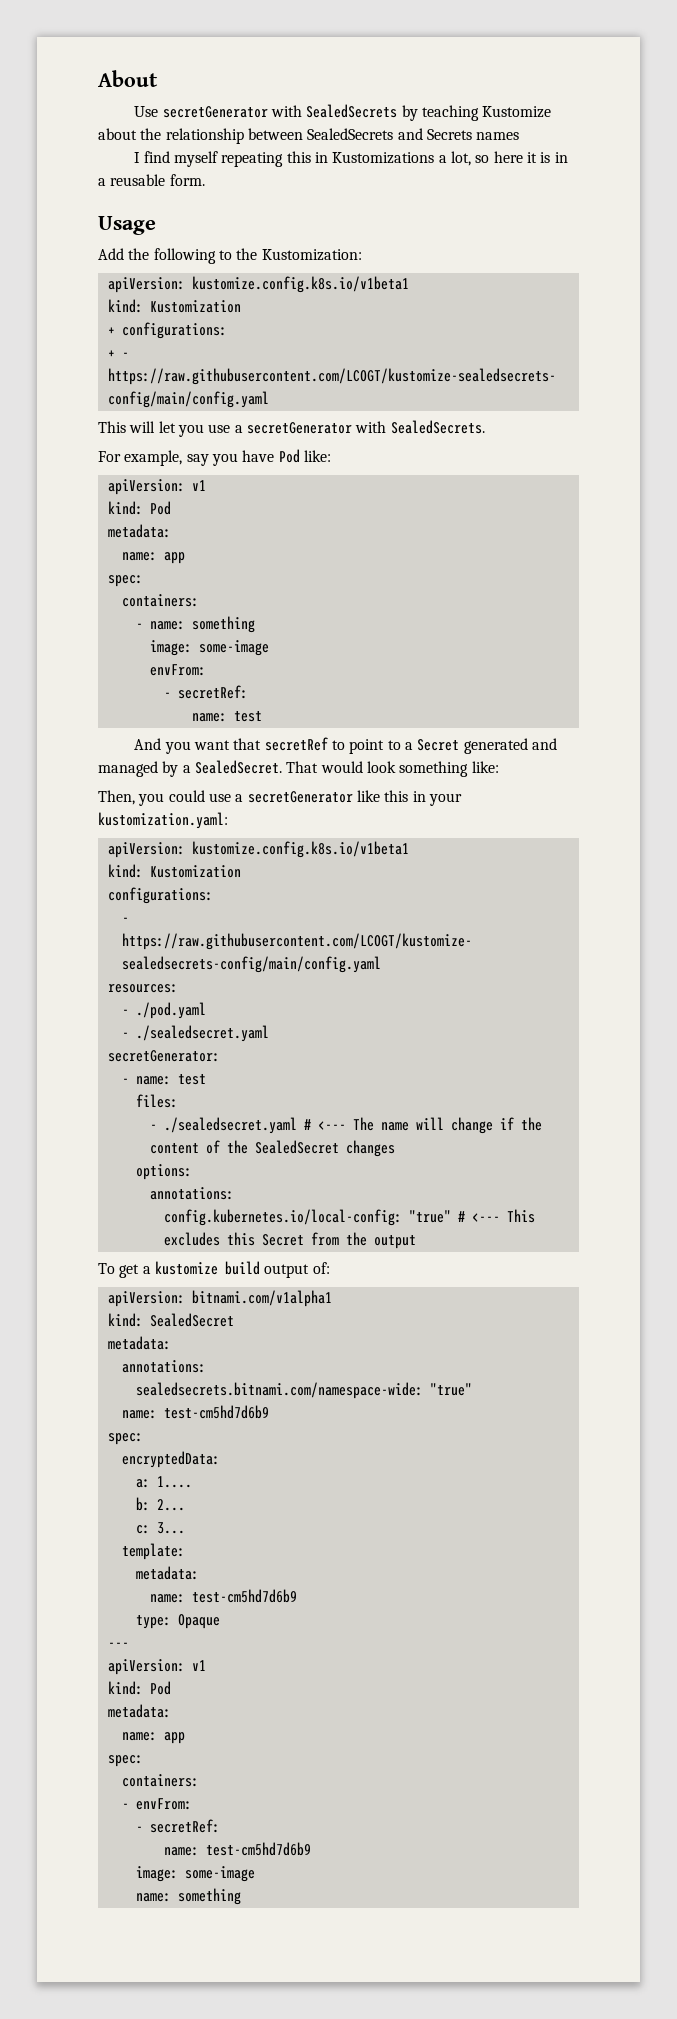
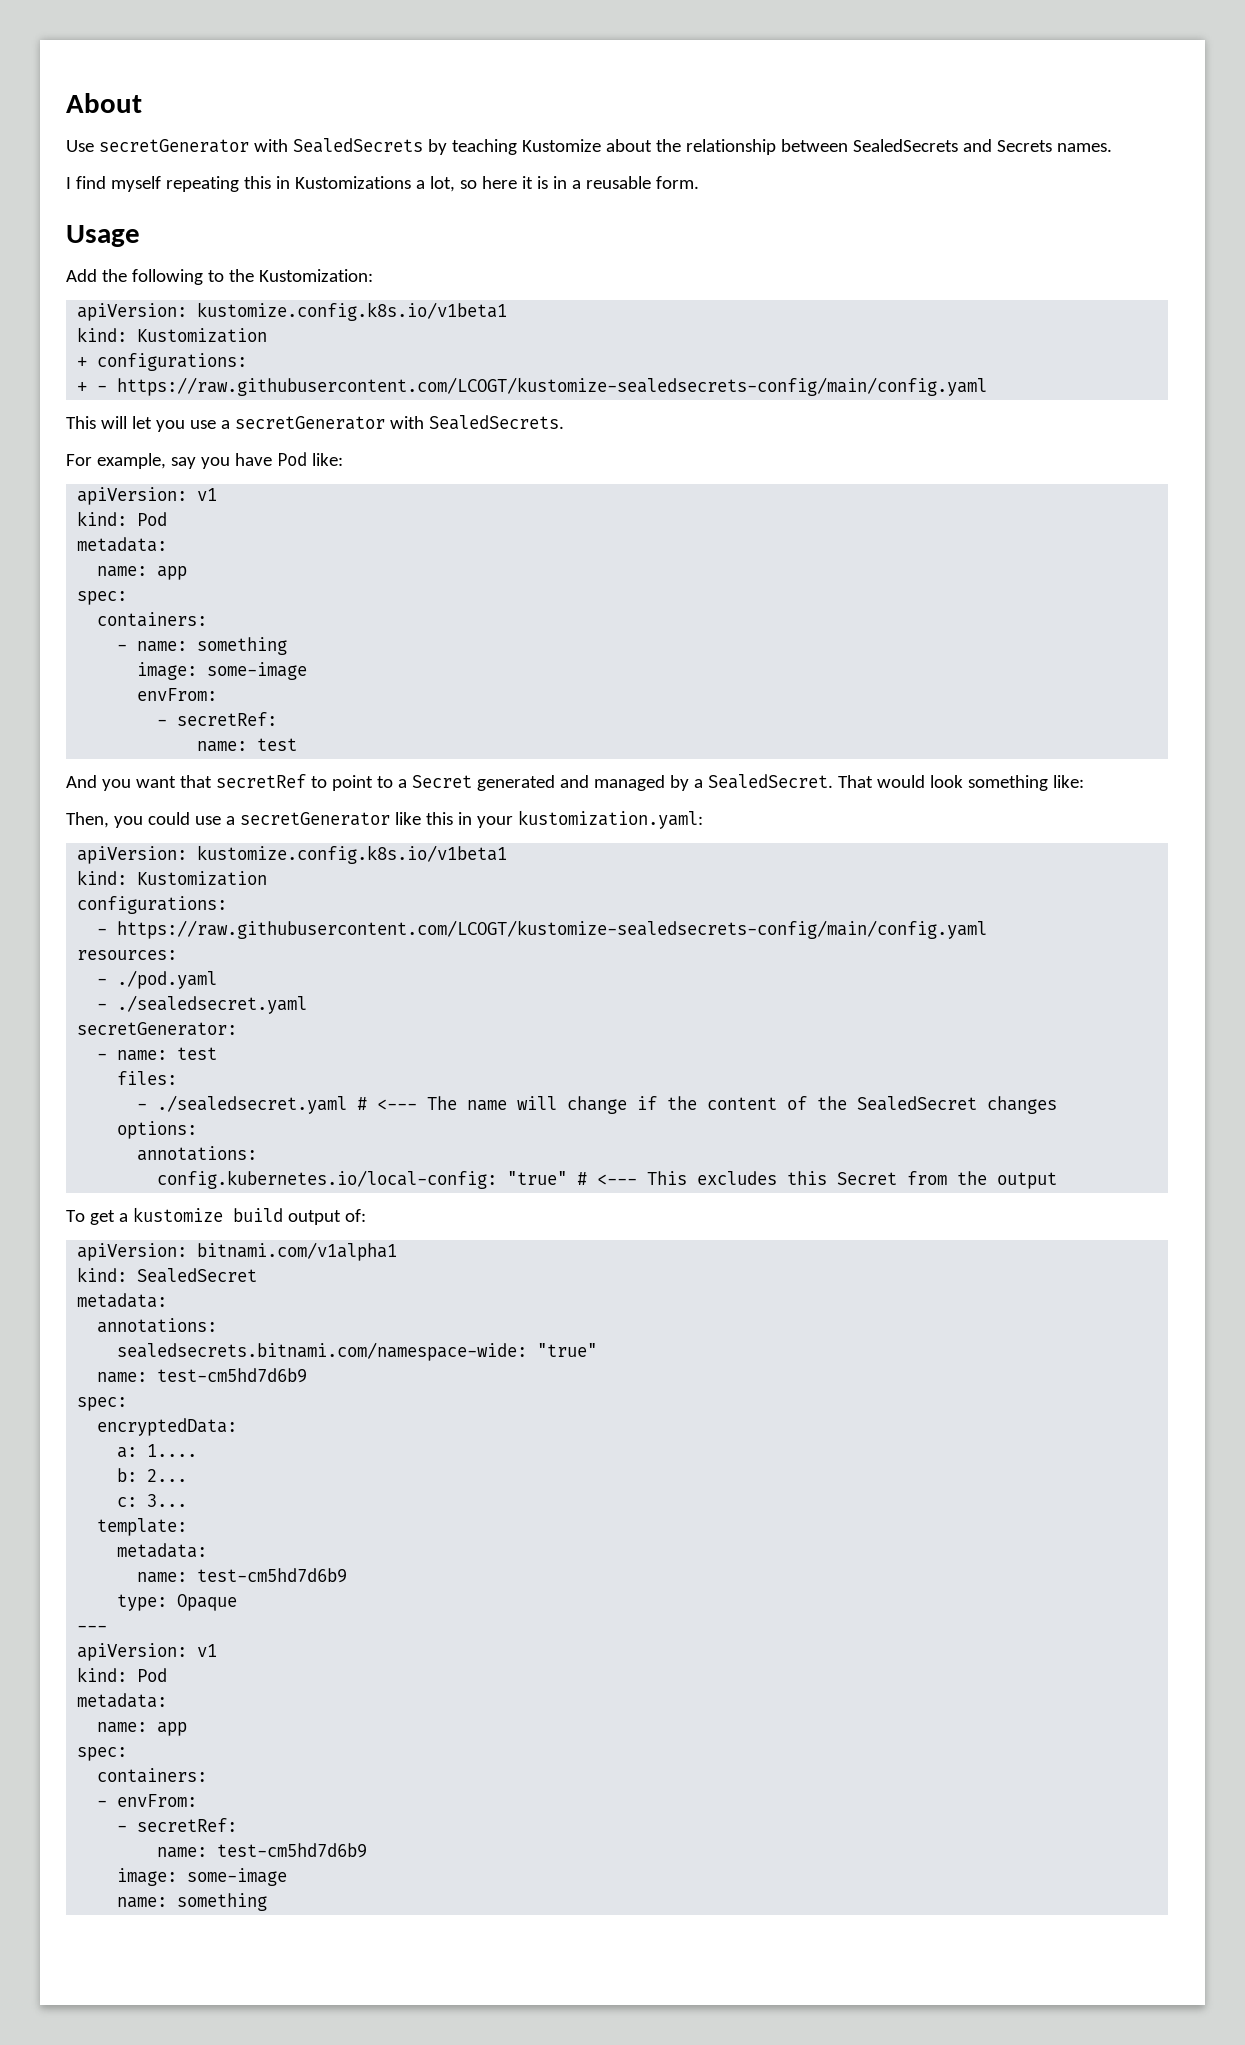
- Use secretGenerator with SealedSecrets by teaching Kustomize about the relationship between SealedSecrets and Secrets names
+ Use secretGenerator with SealedSecrets by teaching Kustomize about the relationship between SealedSecrets and Secrets names.

